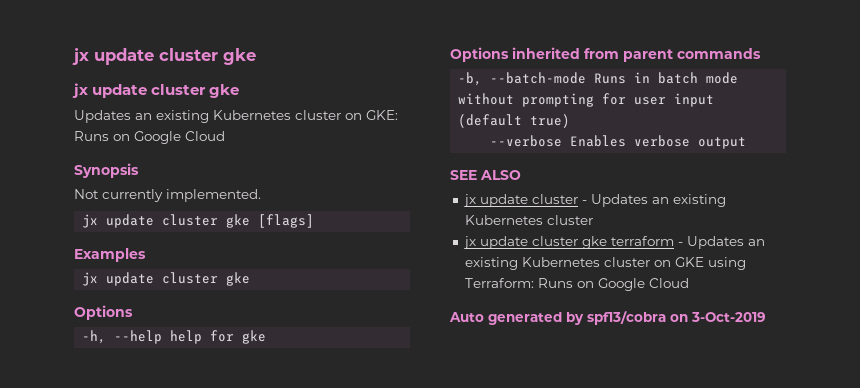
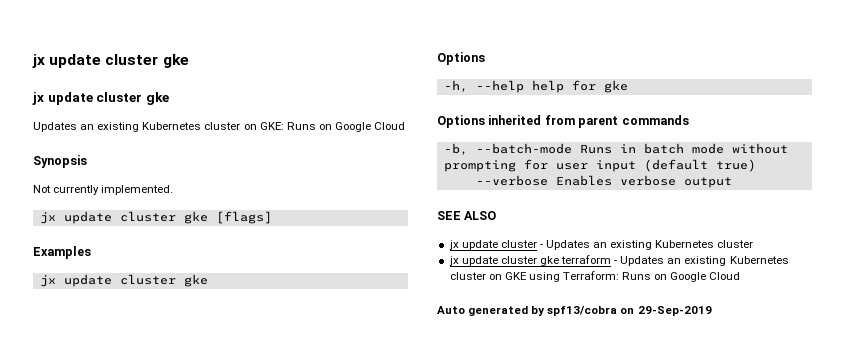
- Auto generated by spf13/cobra on 3-Oct-2019
+ Auto generated by spf13/cobra on 29-Sep-2019

